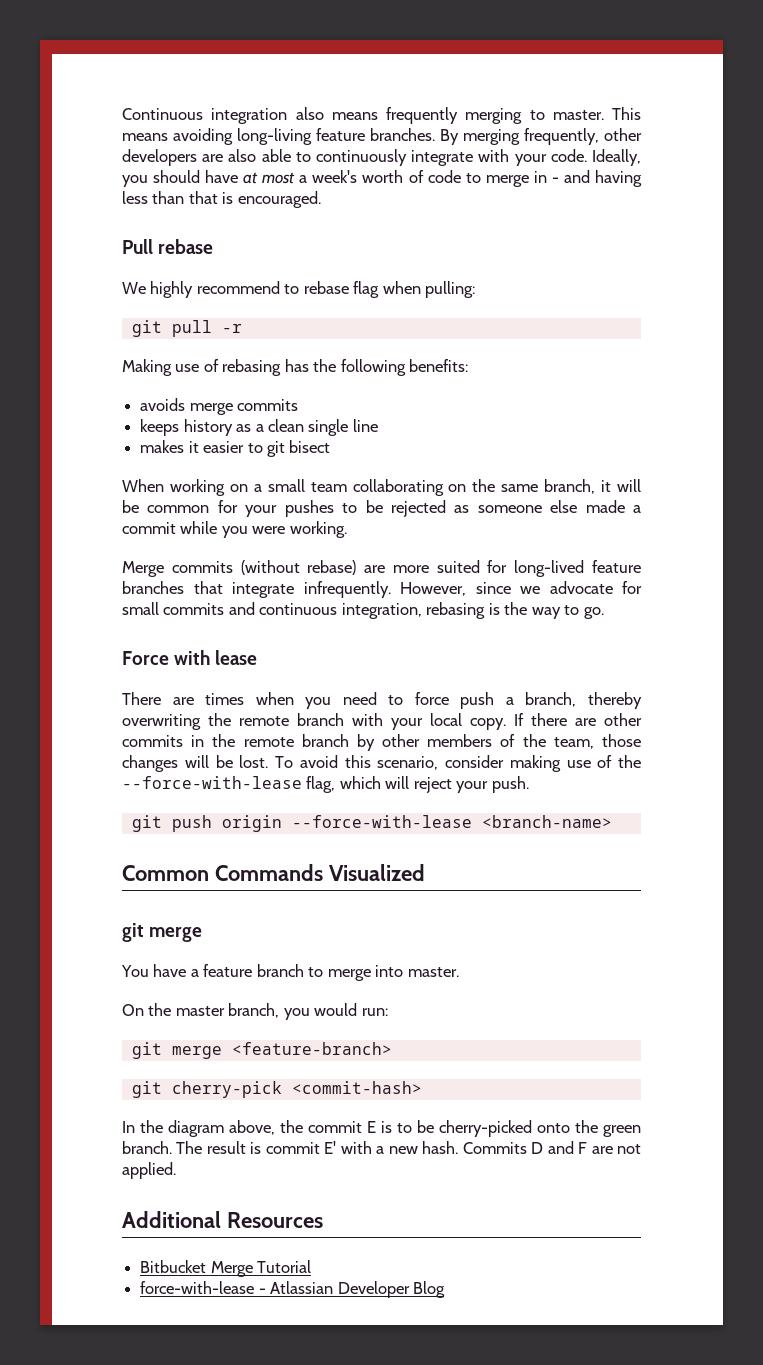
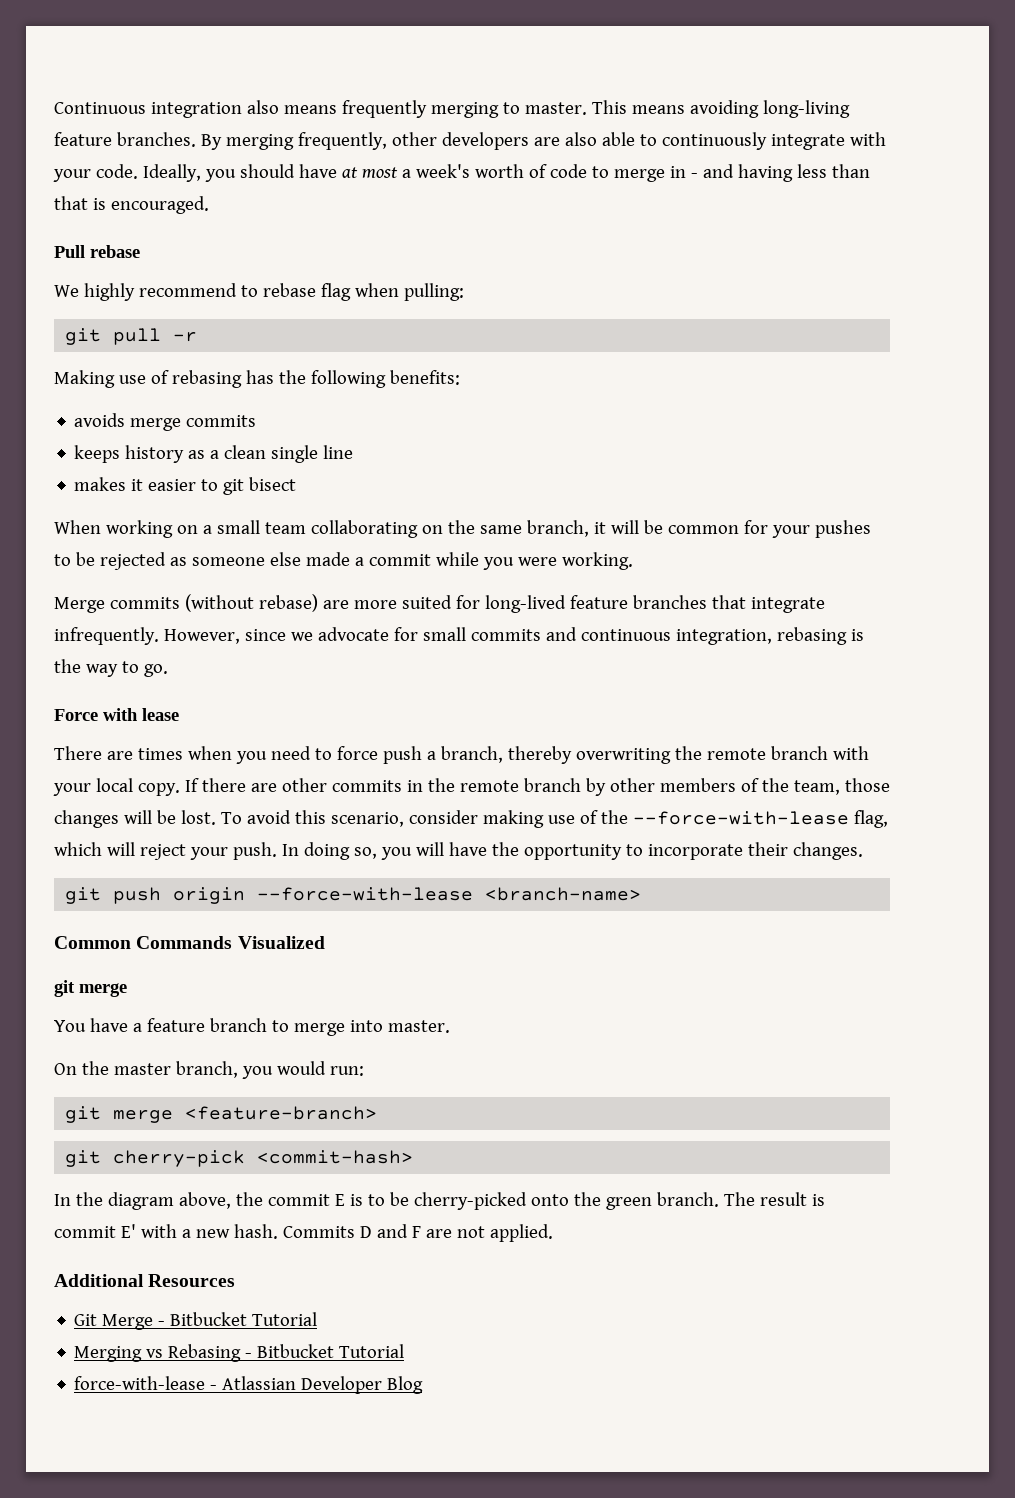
+ In doing so, you will have the opportunity to incorporate their changes.
- Bitbucket Merge Tutorial
+ Git Merge - Bitbucket Tutorial
+ Merging vs Rebasing - Bitbucket Tutorial

